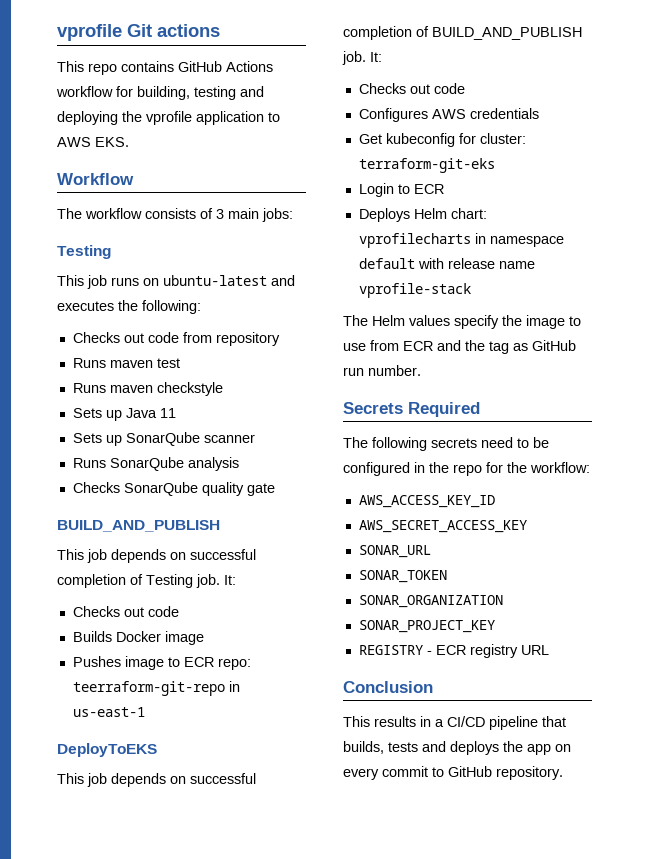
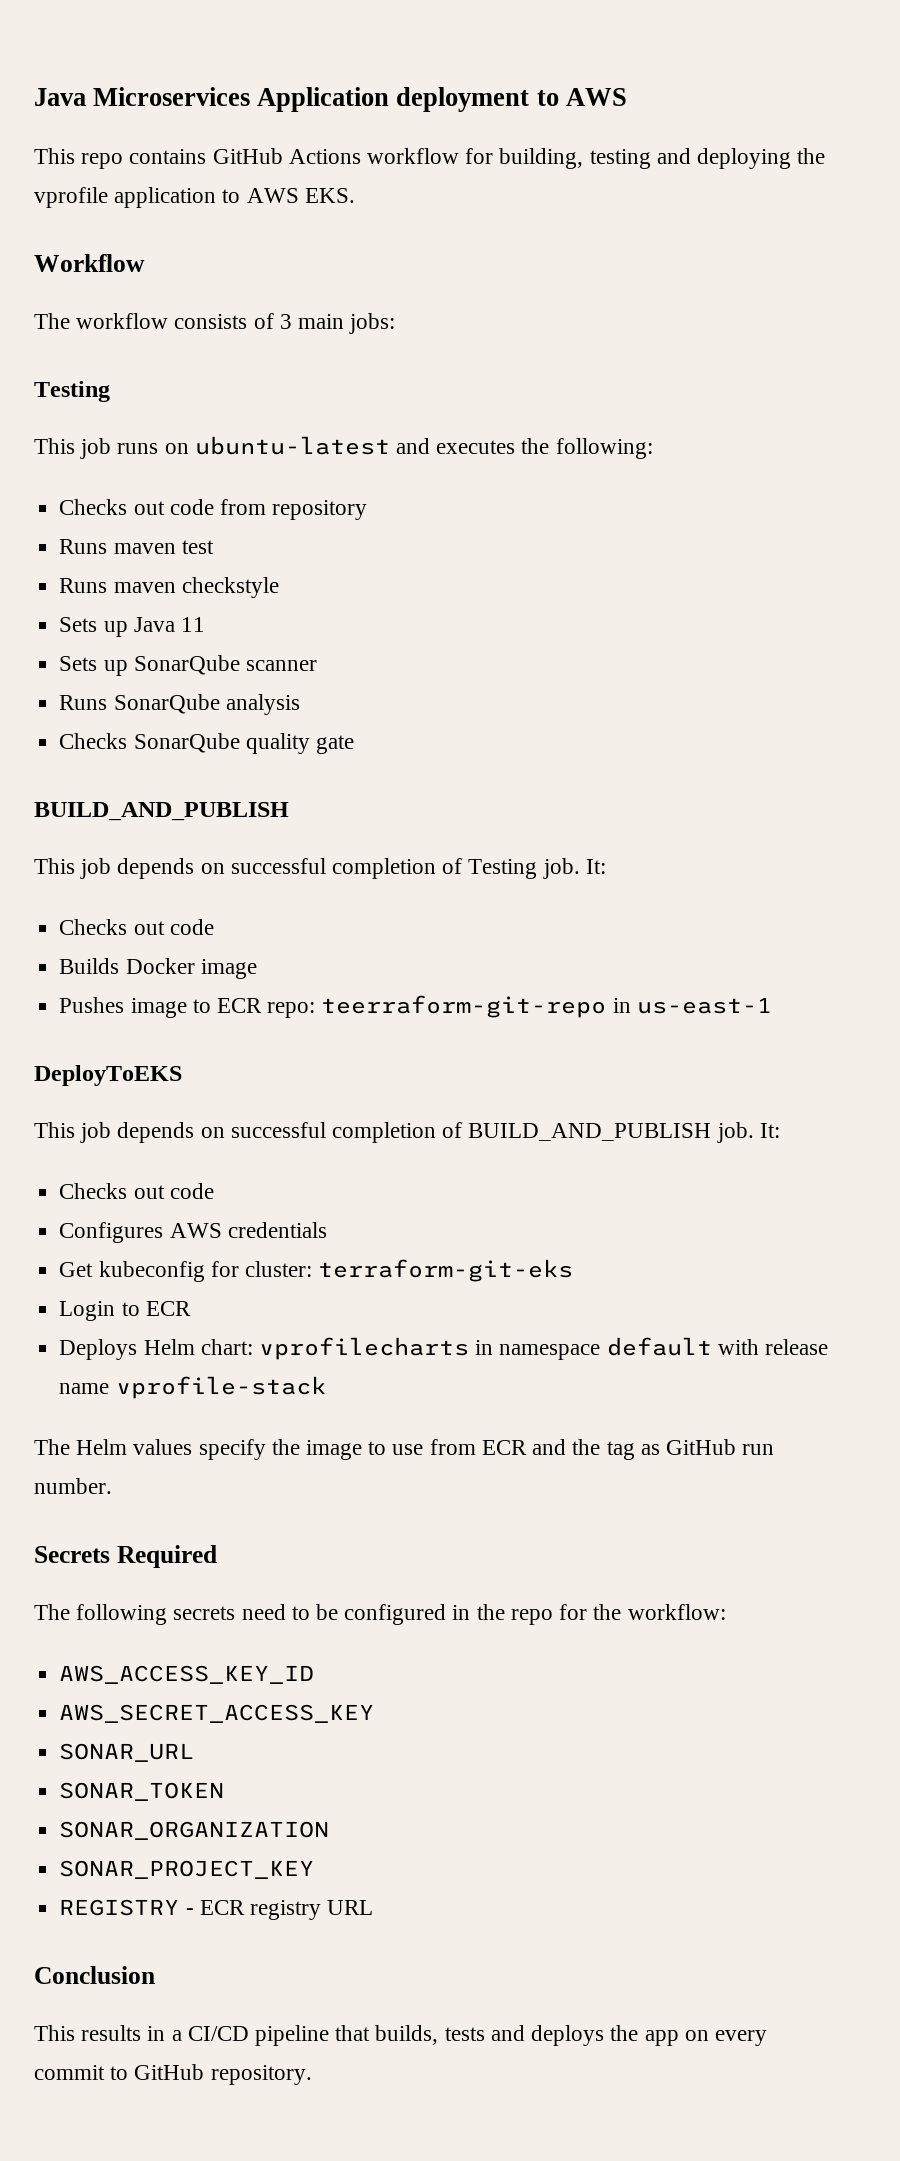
- vprofile Git actions
+ Java Microservices Application deployment to AWS

